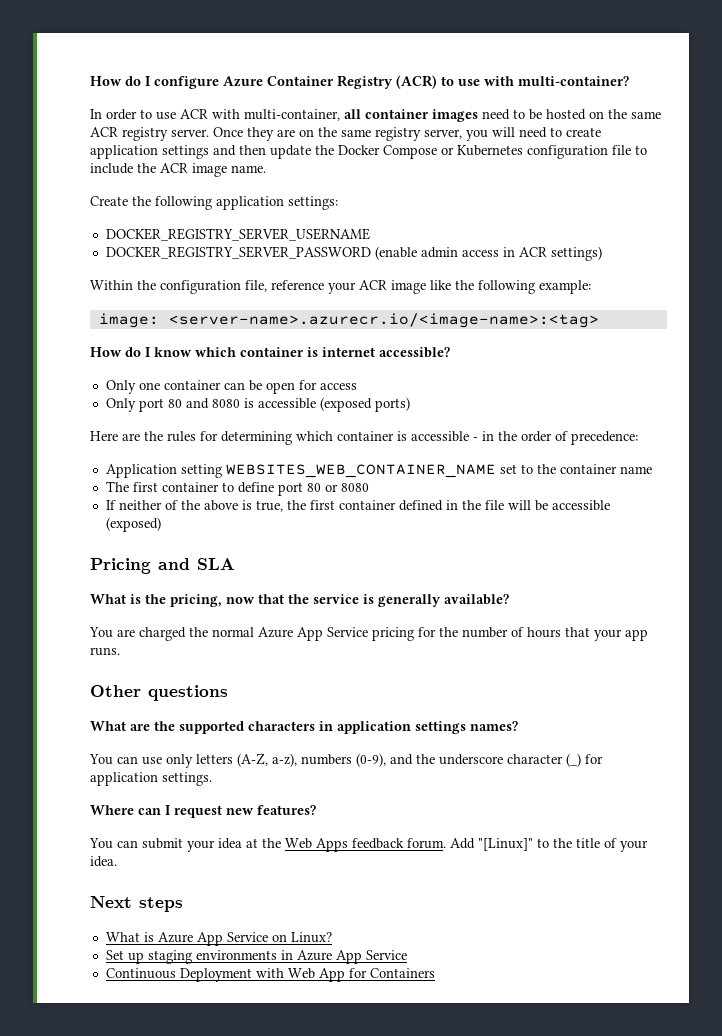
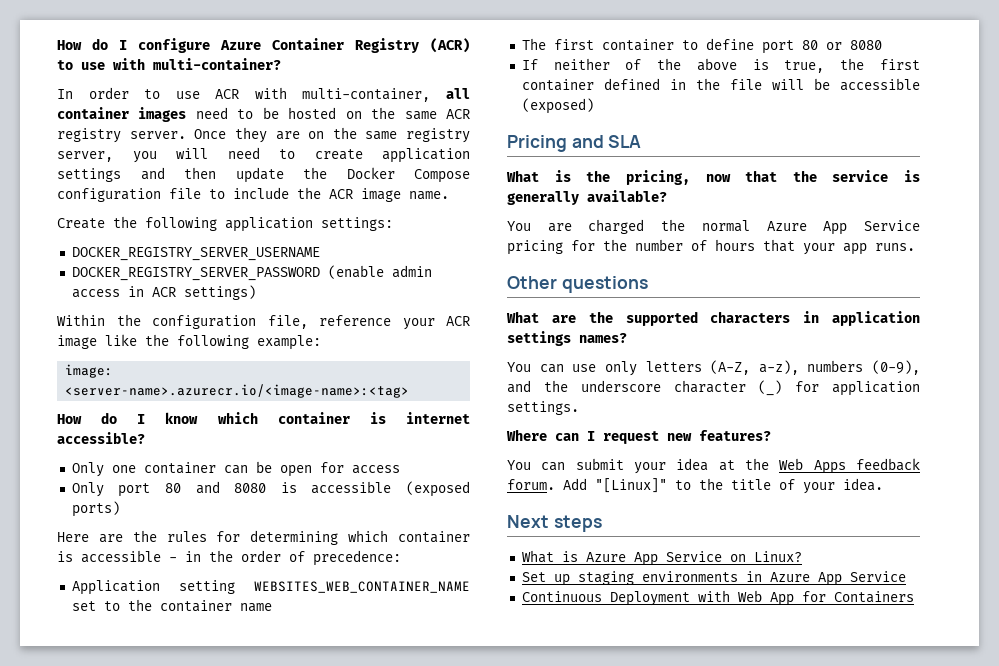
- Once they are on the same registry server, you will need to create application settings and then update the Docker Compose or Kubernetes configuration file to include the ACR image name.
+ Once they are on the same registry server, you will need to create application settings and then update the Docker Compose configuration file to include the ACR image name.

